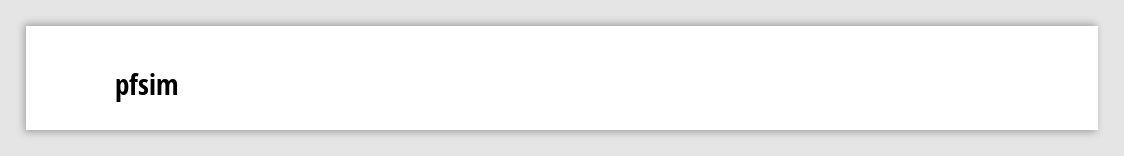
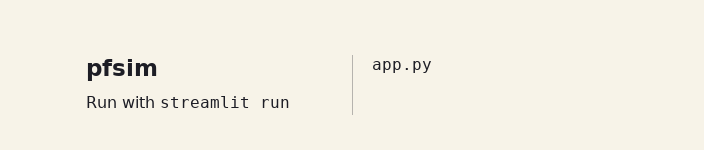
+ Run with streamlit run app.py

